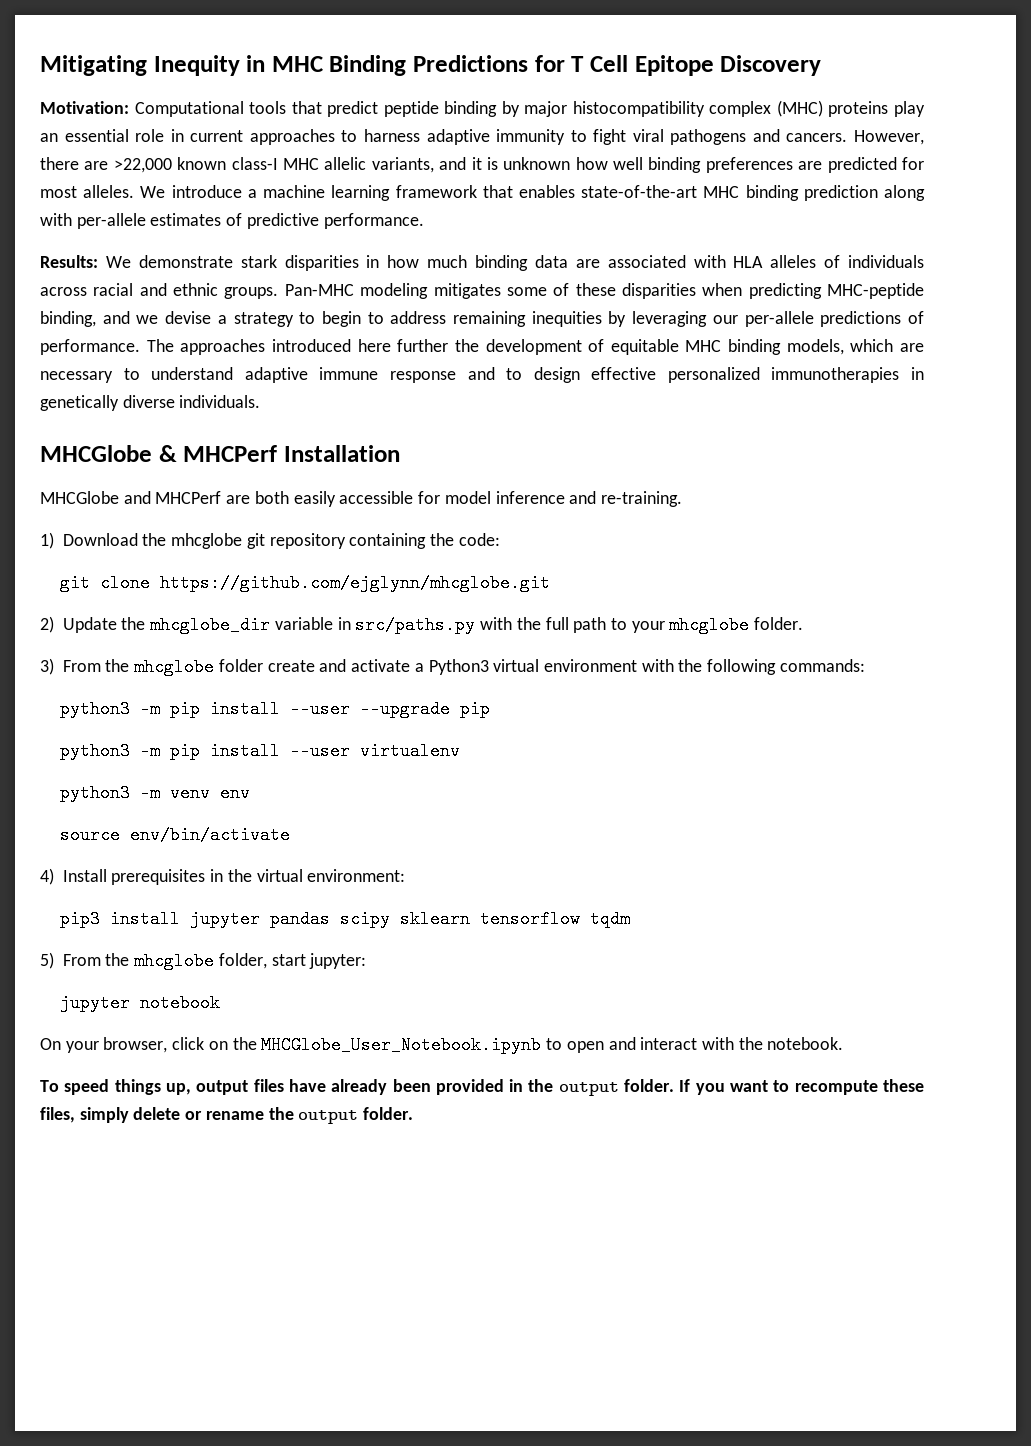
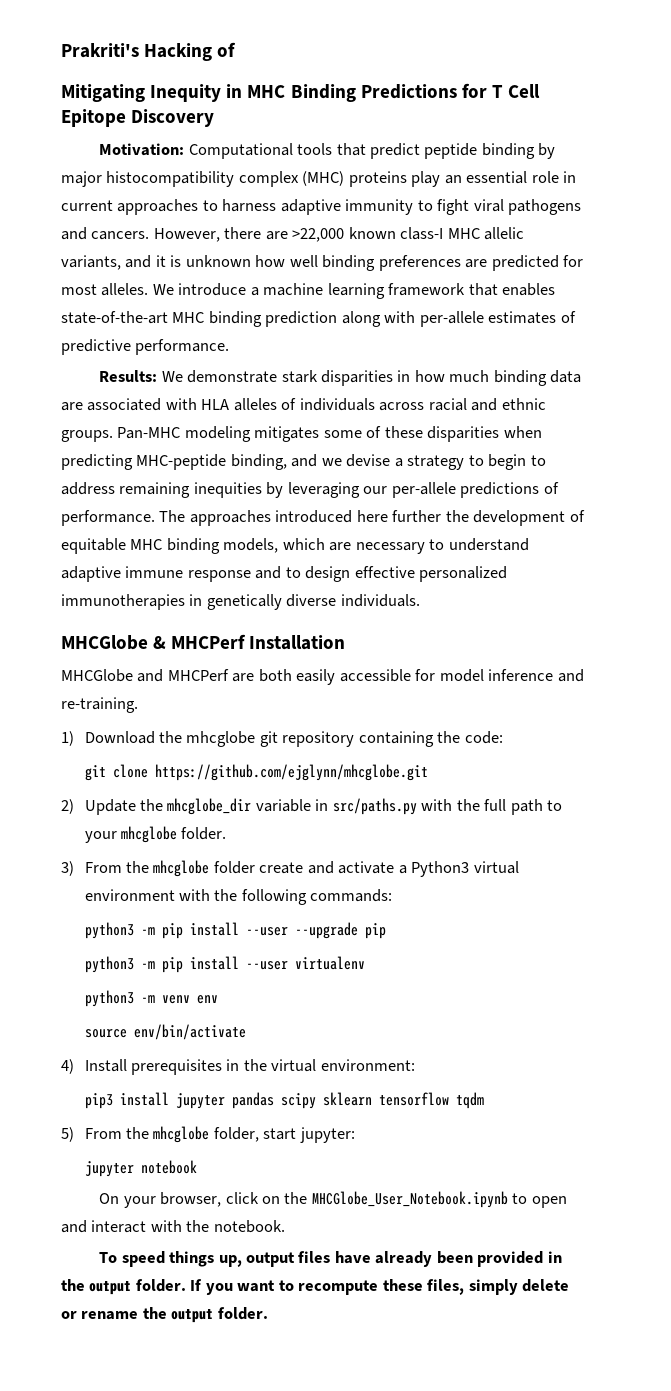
+ Prakriti's Hacking of

